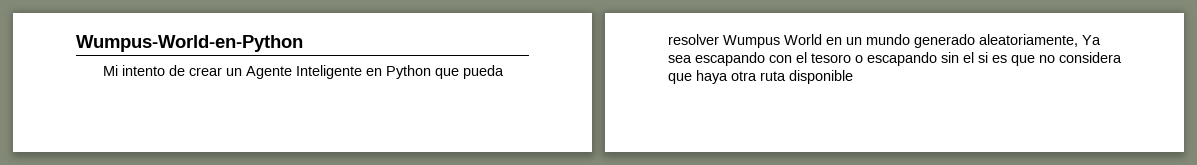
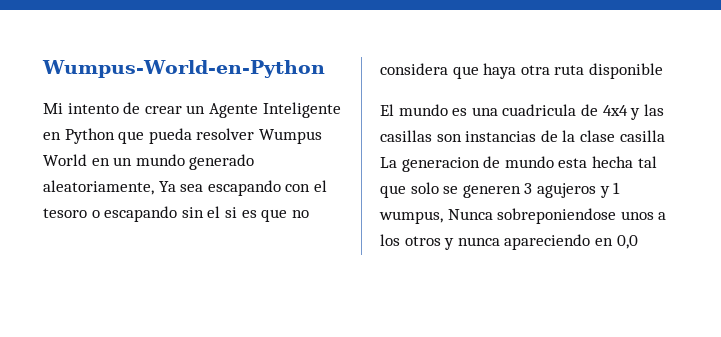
+ El mundo es una cuadricula de 4x4 y las casillas son instancias de la clase casilla La generacion de mundo esta hecha tal que solo se generen 3 agujeros y 1 wumpus, Nunca sobreponiendose unos a los otros y nunca apareciendo en 0,0

